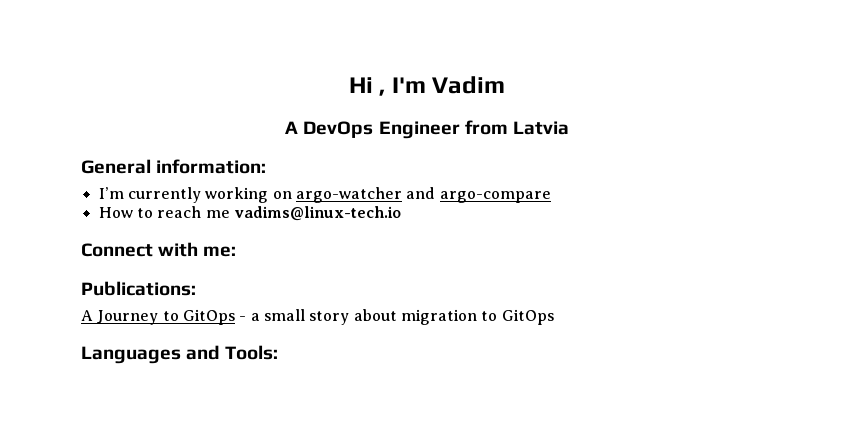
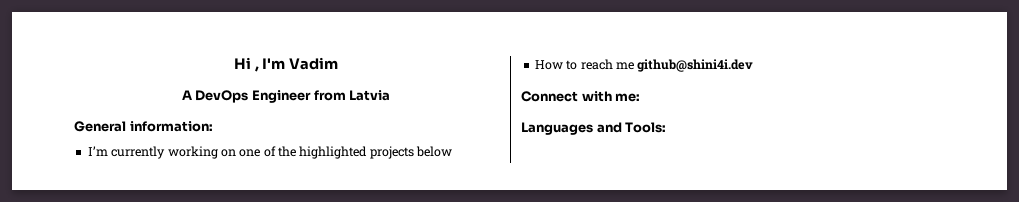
- I’m currently working on argo-watcher and argo-compare
+ I’m currently working on one of the highlighted projects below
- How to reach me vadims@linux-tech.io
+ How to reach me github@shini4i.dev
- Publications:
- A Journey to GitOps - a small story about migration to GitOps

